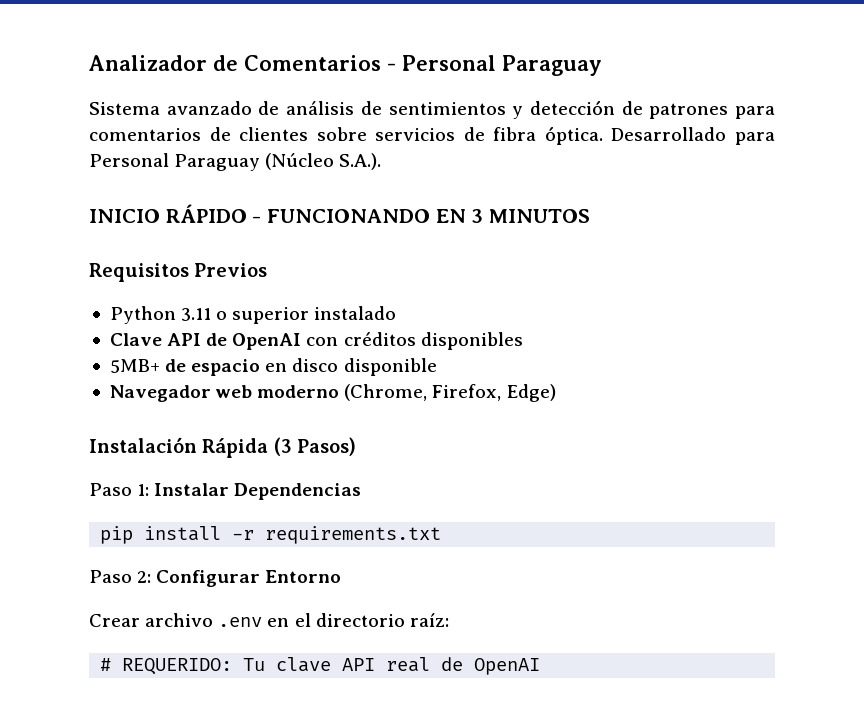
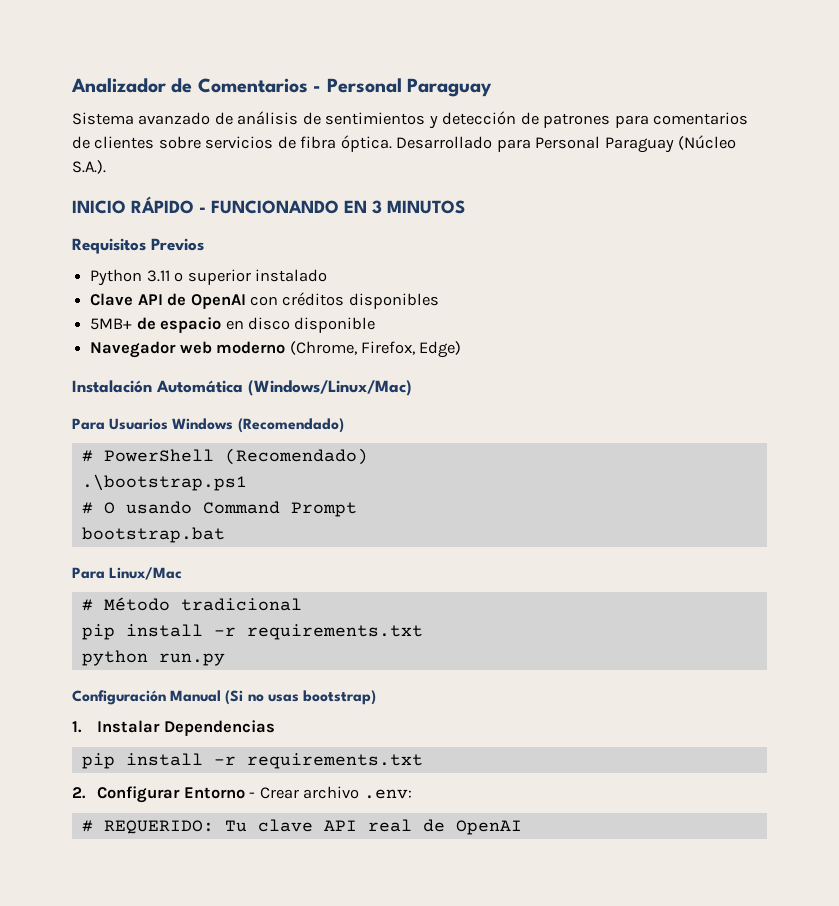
- Instalación Rápida (3 Pasos)
- Paso 1: Instalar Dependencias
+ Instalación Automática (Windows/Linux/Mac)
+ Para Usuarios Windows (Recomendado)
+ # PowerShell (Recomendado)
+ .\bootstrap.ps1
+ # O usando Command Prompt
+ bootstrap.bat
+ Para Linux/Mac
+ # Método tradicional
+ pip install -r requirements.txt
+ python run.py
+ Configuración Manual (Si no usas bootstrap)
+ 1. Instalar Dependencias
- Paso 2: Configurar Entorno
- Crear archivo .env en el directorio raíz:
+ 2. Configurar Entorno - Crear archivo .env:

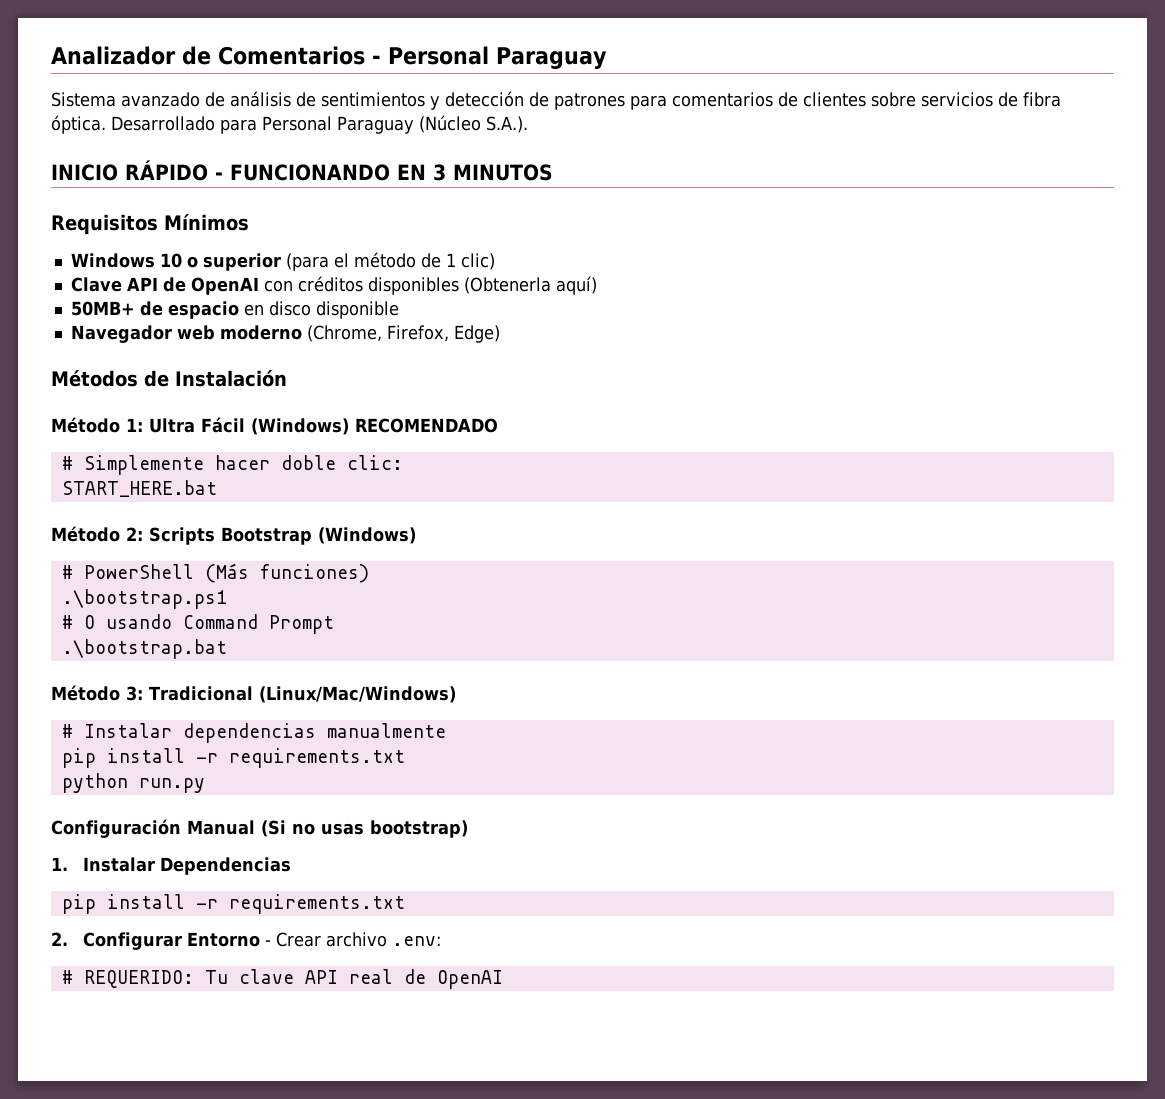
- Requisitos Previos
- Python 3.11 o superior instalado
+ Requisitos Mínimos
+ Windows 10 o superior (para el método de 1 clic)
- Clave API de OpenAI con créditos disponibles
- 5MB+ de espacio en disco disponible
+ Clave API de OpenAI con créditos disponibles (Obtenerla aquí)
+ 50MB+ de espacio en disco disponible
- Instalación Automática (Windows/Linux/Mac)
- Para Usuarios Windows (Recomendado)
+ Métodos de Instalación
+ Método 1: Ultra Fácil (Windows) RECOMENDADO
+ # Simplemente hacer doble clic:
+ START_HERE.bat
+ Método 2: Scripts Bootstrap (Windows)
- # PowerShell (Recomendado)
+ # PowerShell (Más funciones)
- bootstrap.bat
- Para Linux/Mac
- # Método tradicional
+ .\bootstrap.bat
+ Método 3: Tradicional (Linux/Mac/Windows)
+ # Instalar dependencias manualmente

